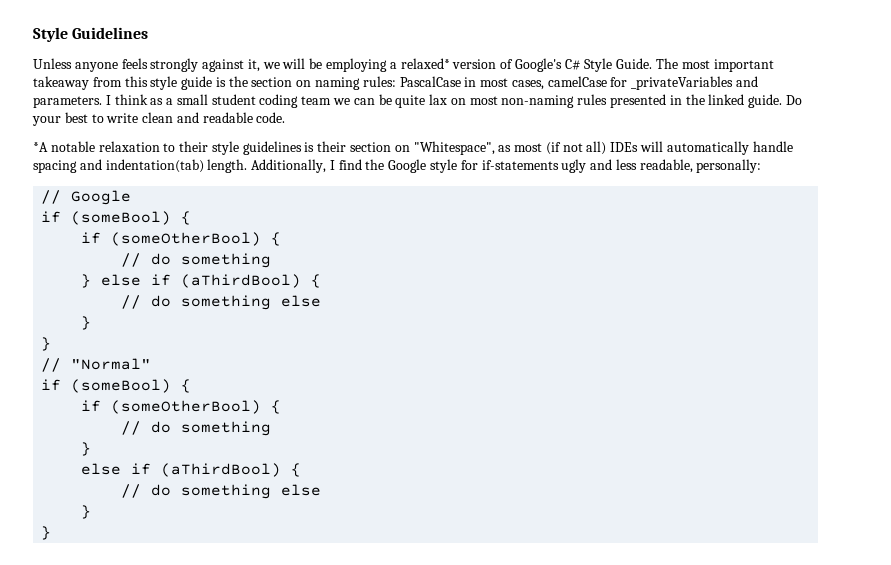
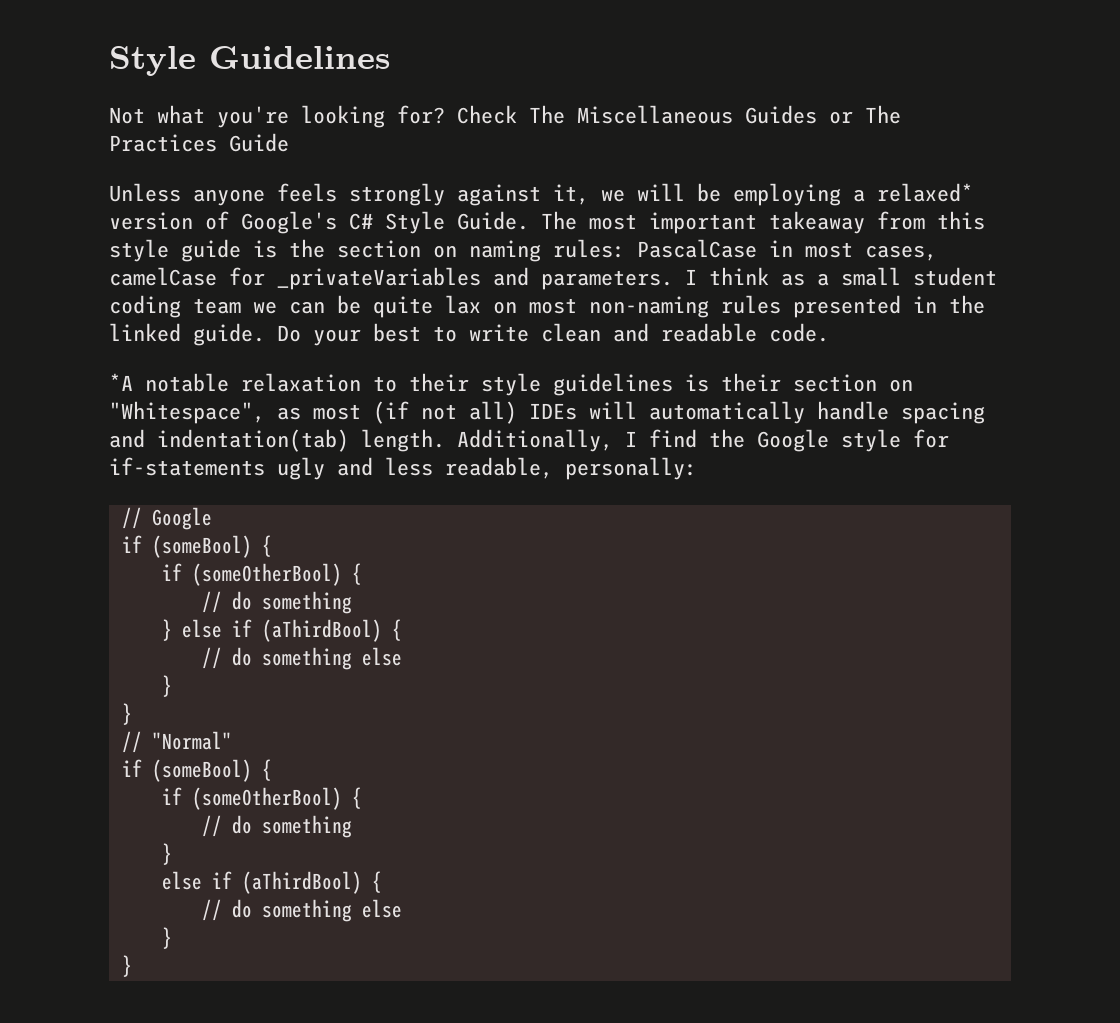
+ Not what you're looking for? Check The Miscellaneous Guides or The Practices Guide

